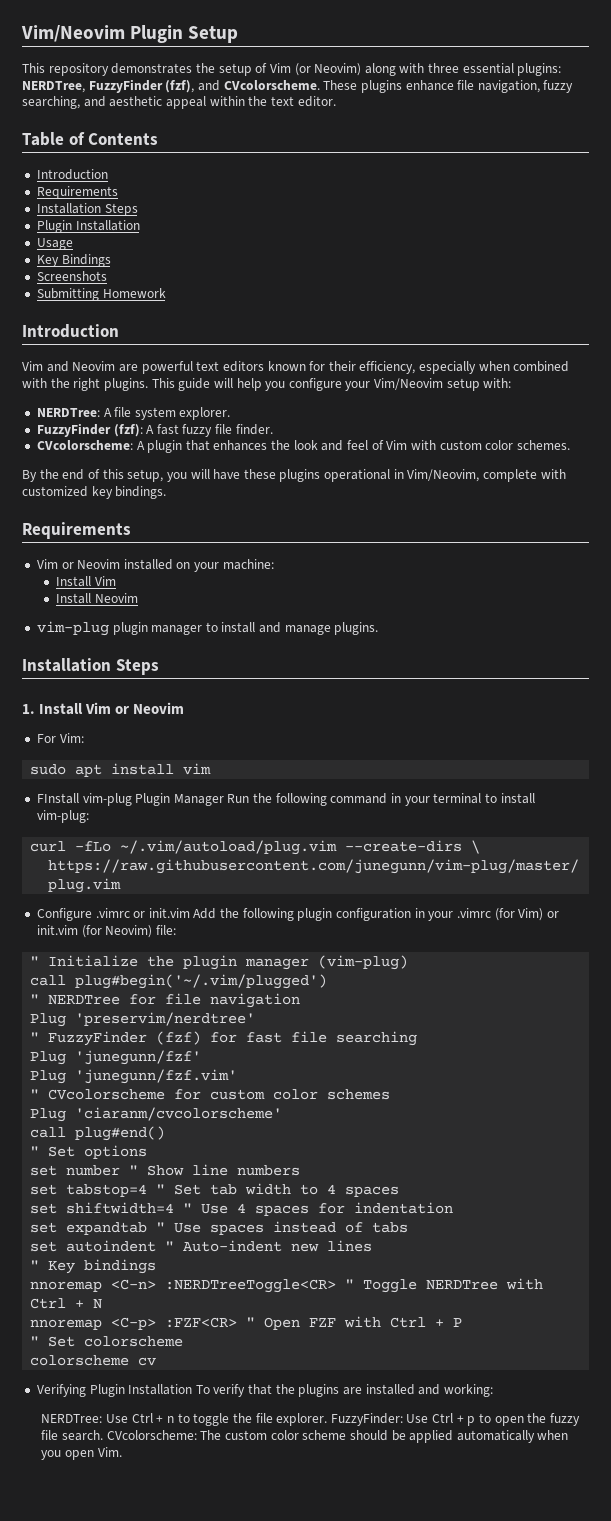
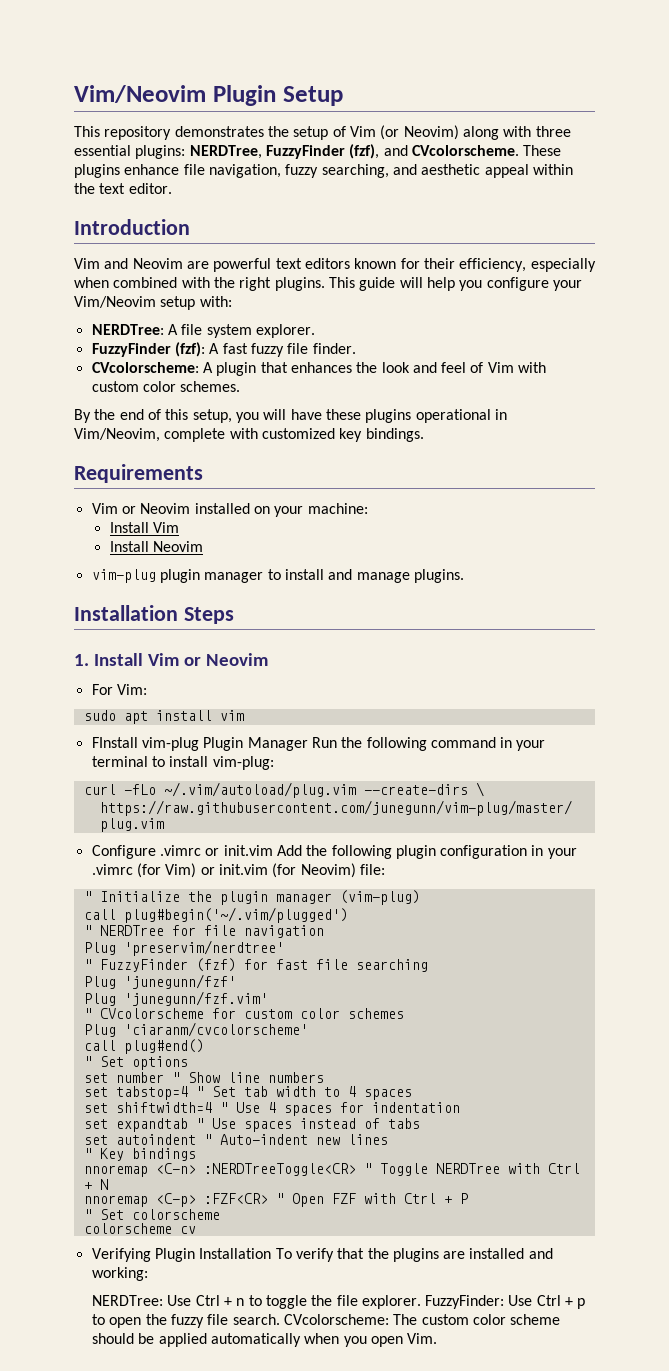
- Table of Contents
- Introduction
- Requirements
- Installation Steps
- Plugin Installation
- Usage
- Key Bindings
- Screenshots
- Submitting Homework

